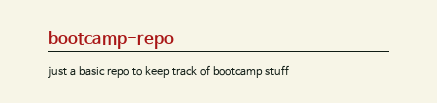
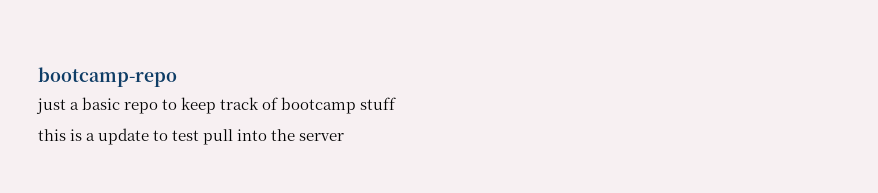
+ this is a update to test pull into the server

